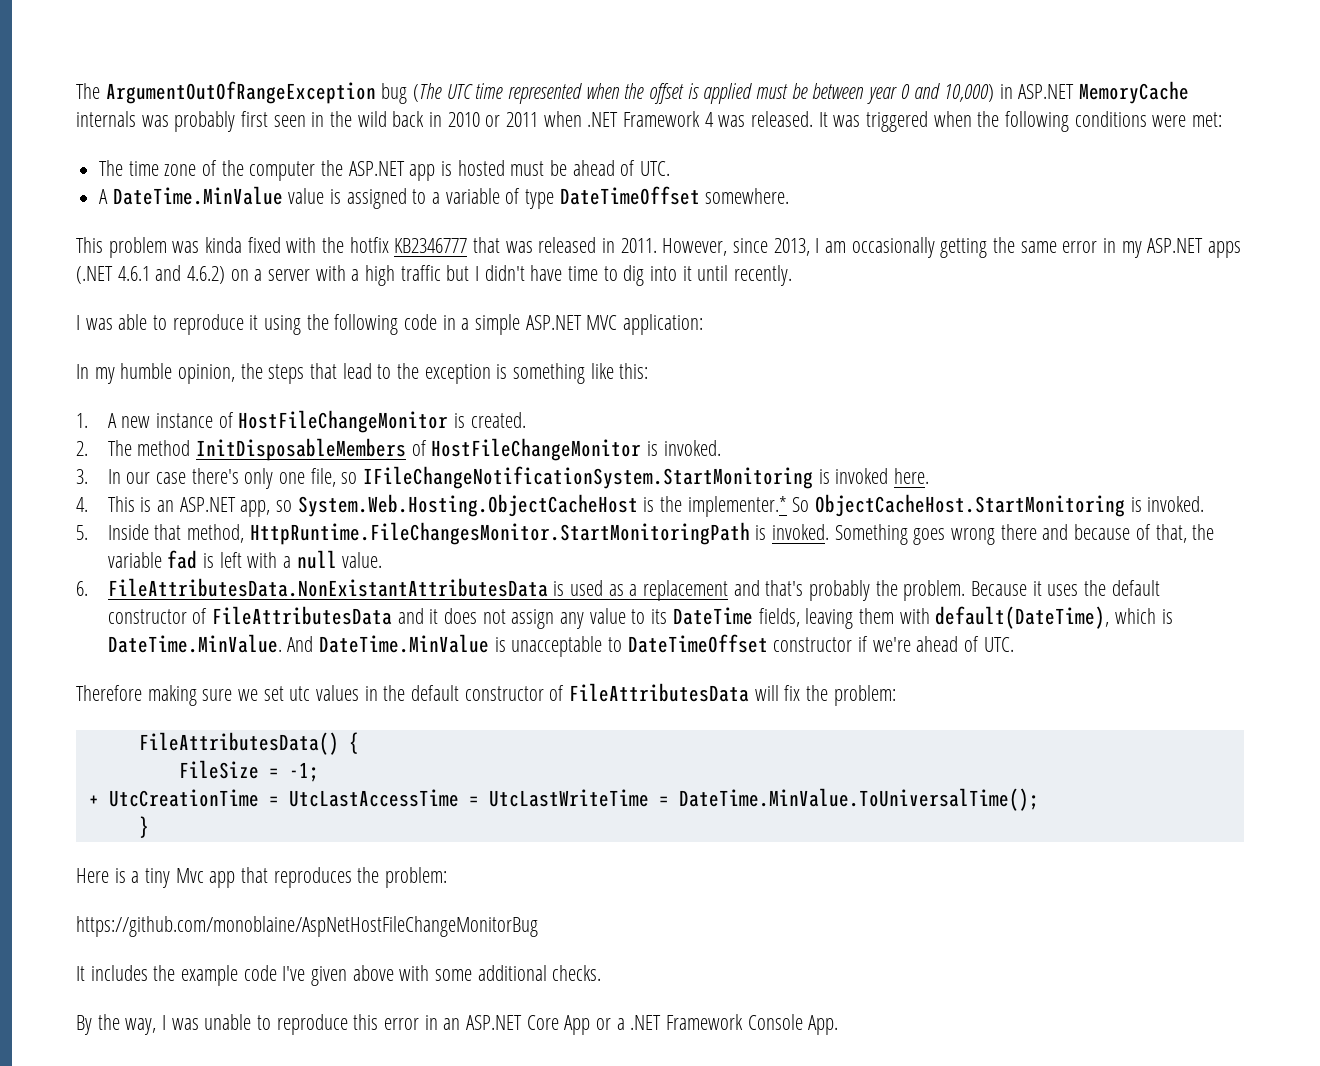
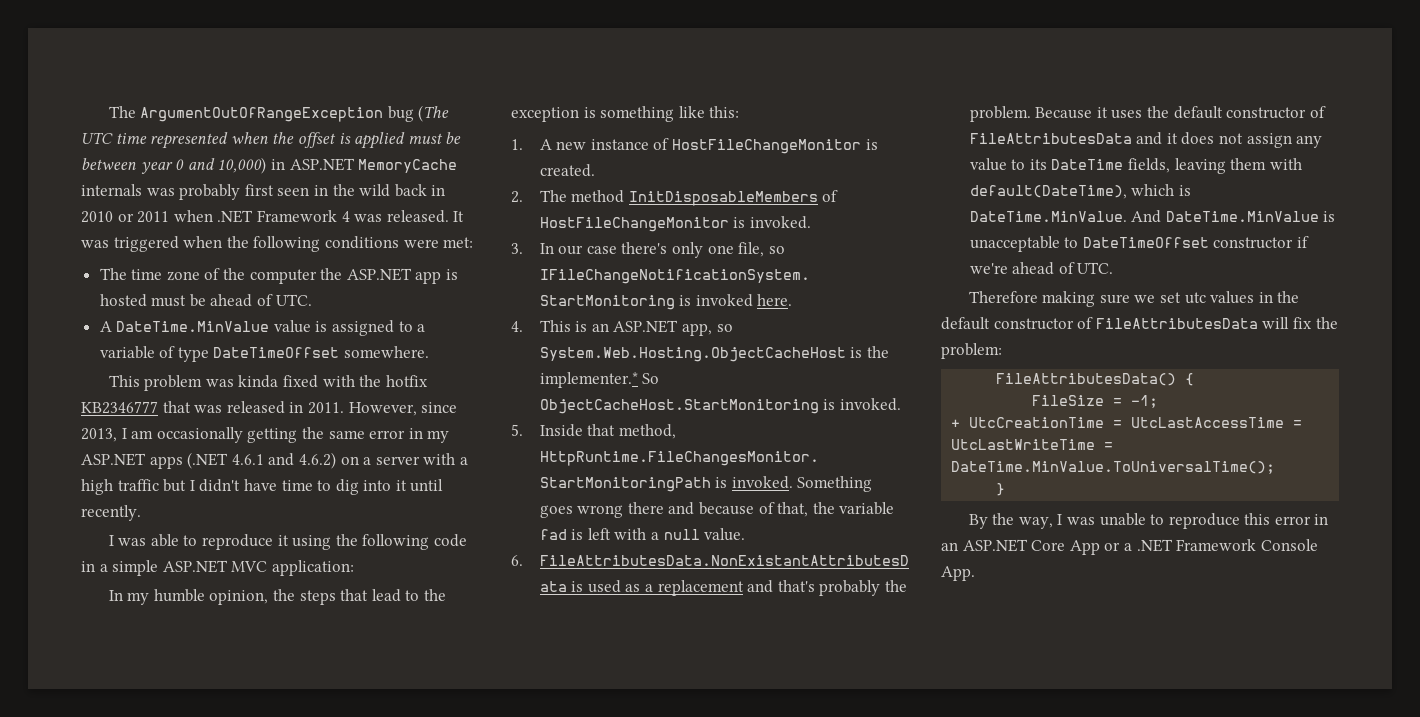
- Here is a tiny Mvc app that reproduces the problem:
- https://github.com/monoblaine/AspNetHostFileChangeMonitorBug
- It includes the example code I've given above with some additional checks.

